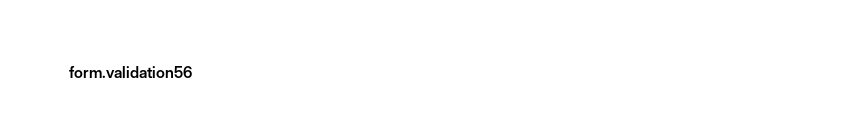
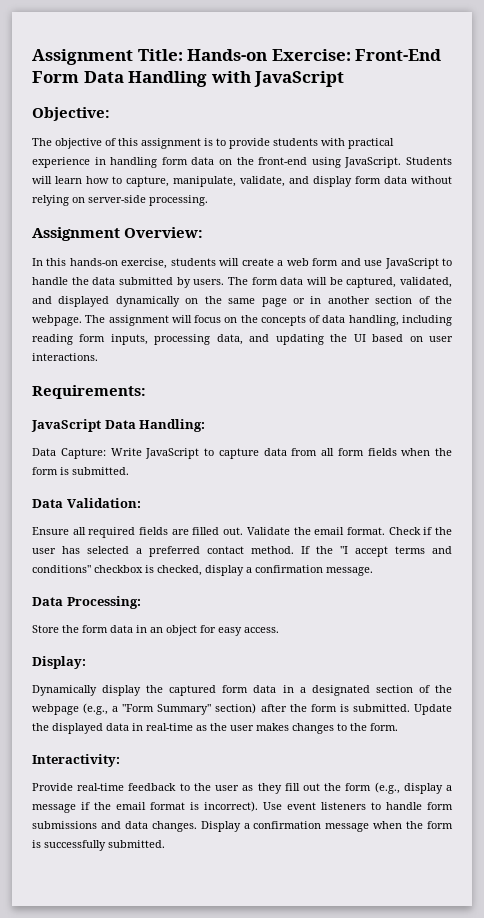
- form.validation56
+ Assignment Title: Hands-on Exercise: Front-End Form Data Handling with JavaScript
+ Objective:
+ The objective of this assignment is to provide students with practical experience in handling form data on the front-end using JavaScript. Students will learn how to capture, manipulate, validate, and display form data without relying on server-side processing.
+ Assignment Overview:
+ In this hands-on exercise, students will create a web form and use JavaScript to handle the data submitted by users. The form data will be captured, validated, and displayed dynamically on the same page or in another section of the webpage. The assignment will focus on the concepts of data handling, including reading form inputs, processing data, and updating the UI based on user interactions.
+ Requirements:
+ JavaScript Data Handling:
+ Data Capture: Write JavaScript to capture data from all form fields when the form is submitted.
+ Data Validation:
+ Ensure all required fields are filled out. Validate the email format. Check if the user has selected a preferred contact method. If the "I accept terms and conditions" checkbox is checked, display a confirmation message.
+ Data Processing:
+ Store the form data in an object for easy access.
+ Display:
+ Dynamically display the captured form data in a designated section of the webpage (e.g., a "Form Summary" section) after the form is submitted. Update the displayed data in real-time as the user makes changes to the form.
+ Interactivity:
+ Provide real-time feedback to the user as they fill out the form (e.g., display a message if the email format is incorrect). Use event listeners to handle form submissions and data changes. Display a confirmation message when the form is successfully submitted.

